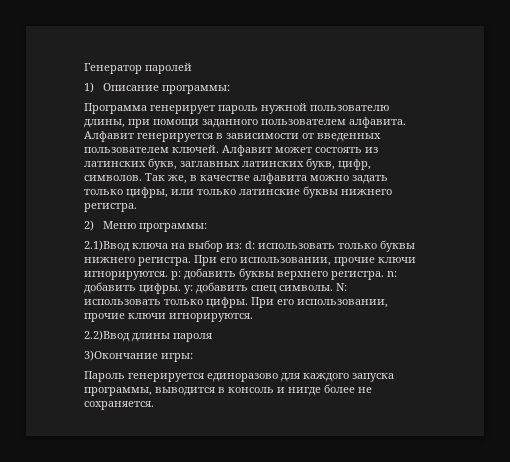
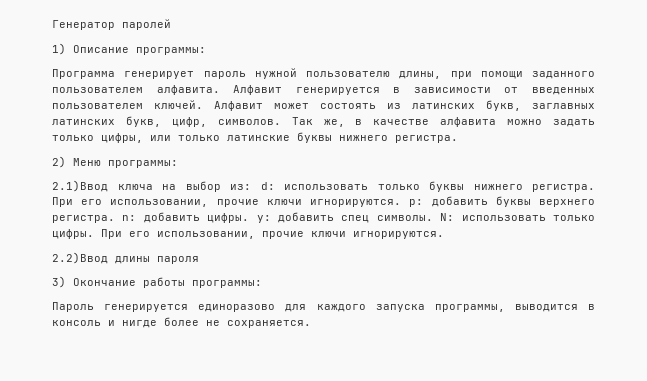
- 3)Окончание игры:
+ 3) Окончание работы программы:

